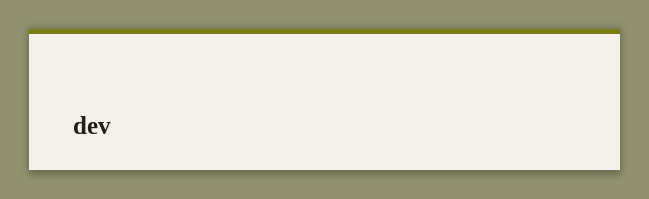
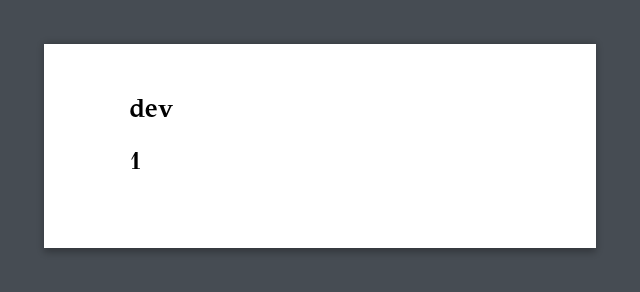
+ 1

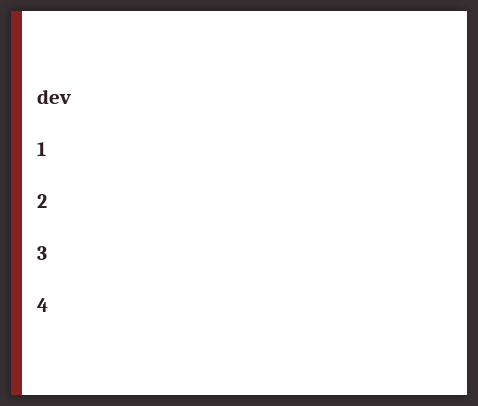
+ 2
+ 3
+ 4

